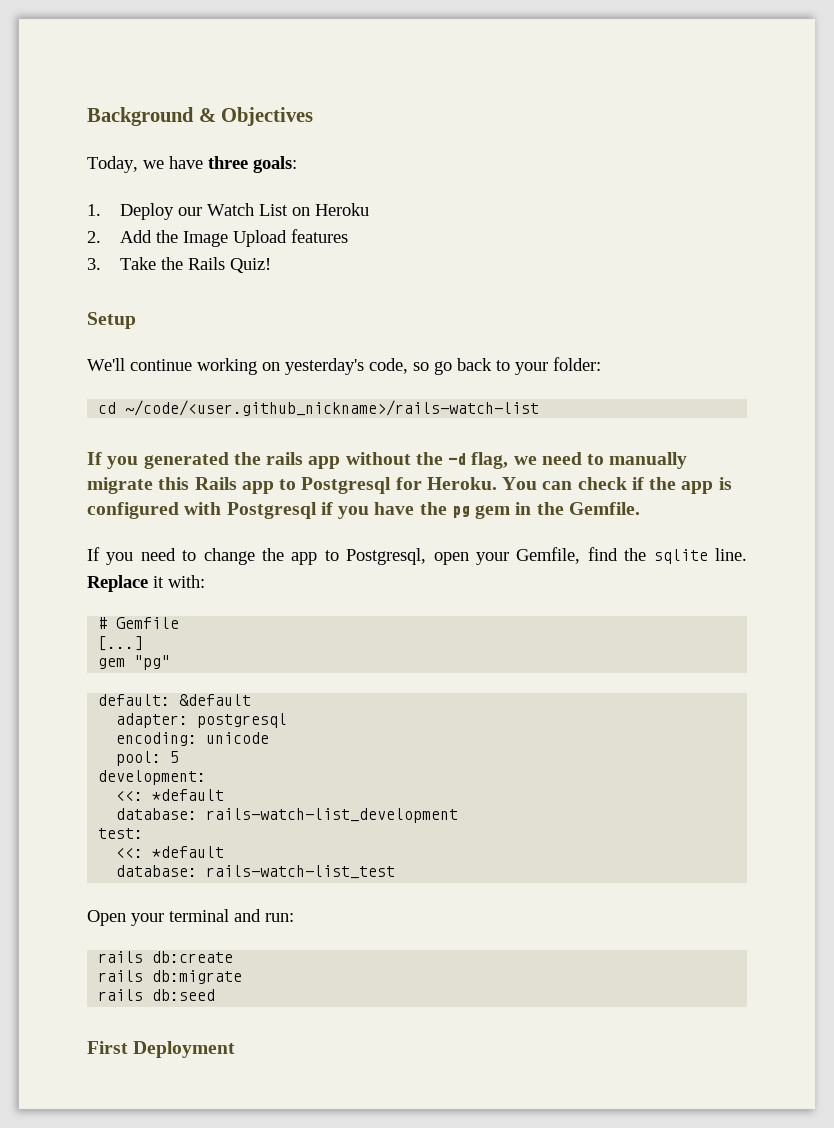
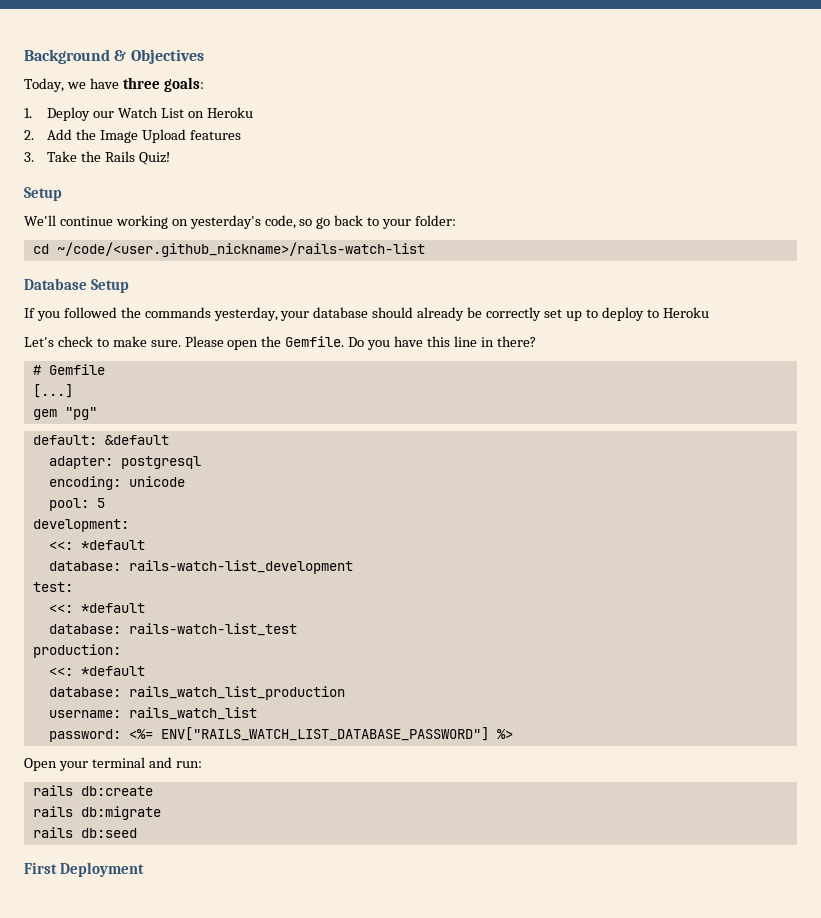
- If you generated the rails app without the -d flag, we need to manually migrate this Rails app to Postgresql for Heroku. You can check if the app is configured with Postgresql if you have the pg gem in the Gemfile.
- If you need to change the app to Postgresql, open your Gemfile, find the sqlite line. Replace it with:
+ Database Setup
+ If you followed the commands yesterday, your database should already be correctly set up to deploy to Heroku
+ Let's check to make sure. Please open the Gemfile. Do you have this line in there?
+ production:
+ <<: *default
+ database: rails_watch_list_production
+ username: rails_watch_list
+ password: <%= ENV["RAILS_WATCH_LIST_DATABASE_PASSWORD"] %>

